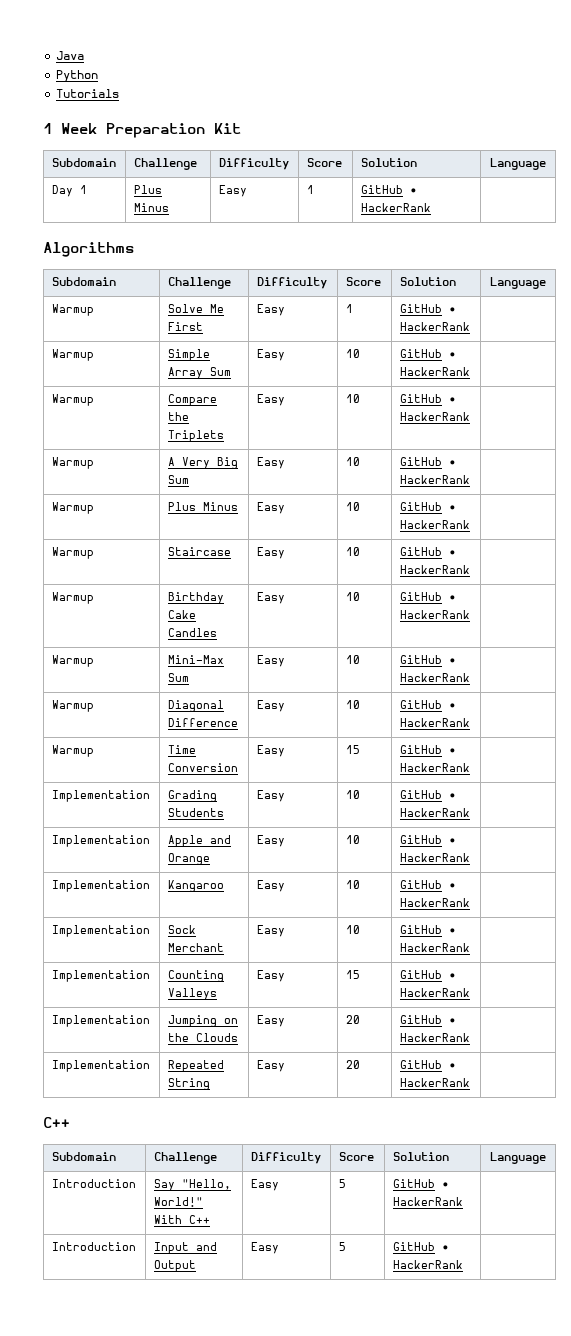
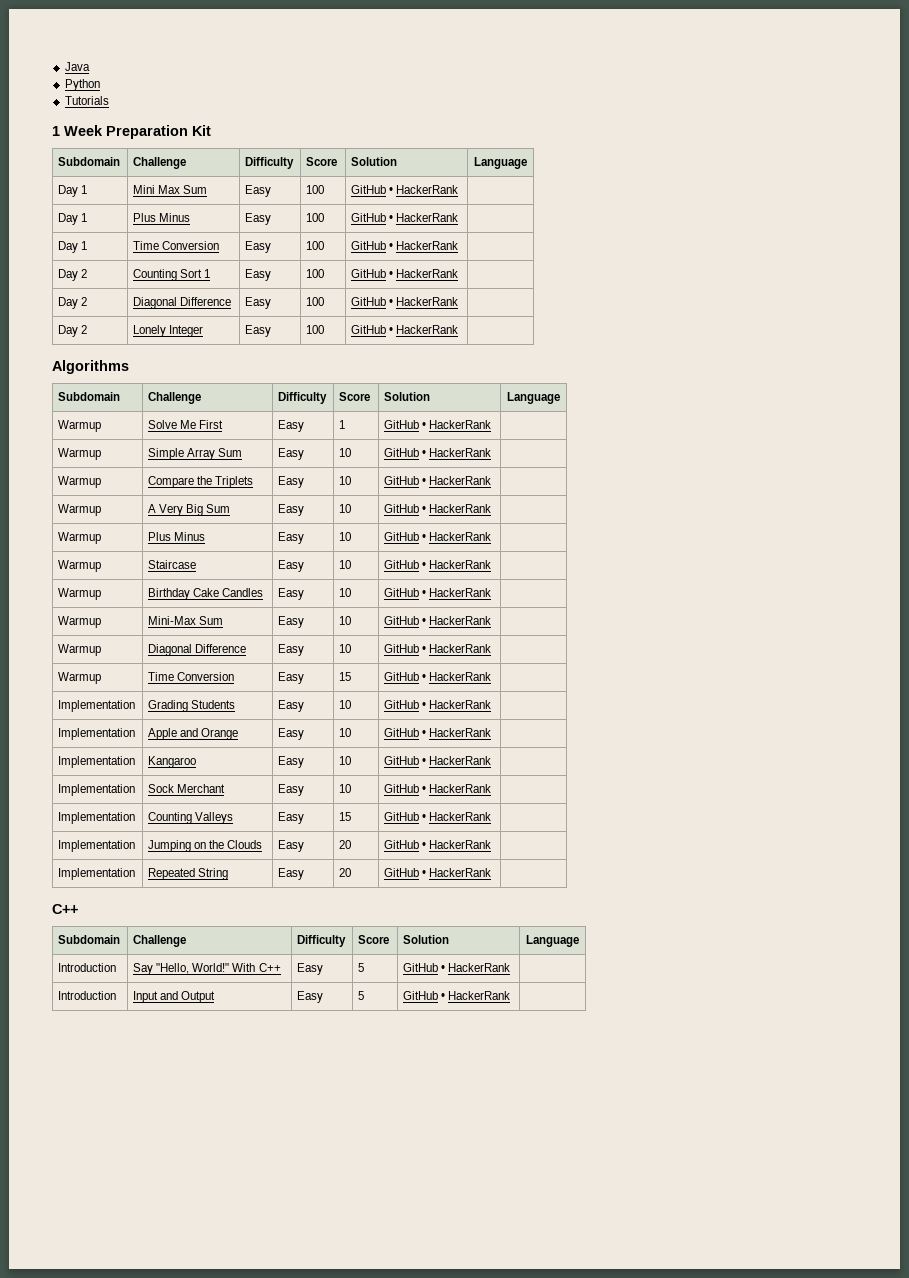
+ Day 1 | Mini Max Sum | Easy | 100 | GitHub • HackerRank |
- Day 1 | Plus Minus | Easy | 1 | GitHub • HackerRank |
+ Day 1 | Plus Minus | Easy | 100 | GitHub • HackerRank |
+ Day 1 | Time Conversion | Easy | 100 | GitHub • HackerRank |
+ Day 2 | Counting Sort 1 | Easy | 100 | GitHub • HackerRank |
+ Day 2 | Diagonal Difference | Easy | 100 | GitHub • HackerRank |
+ Day 2 | Lonely Integer | Easy | 100 | GitHub • HackerRank |

